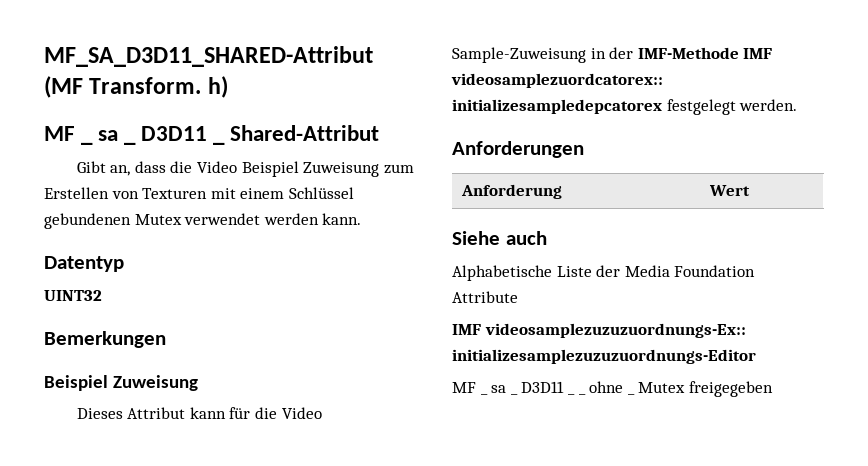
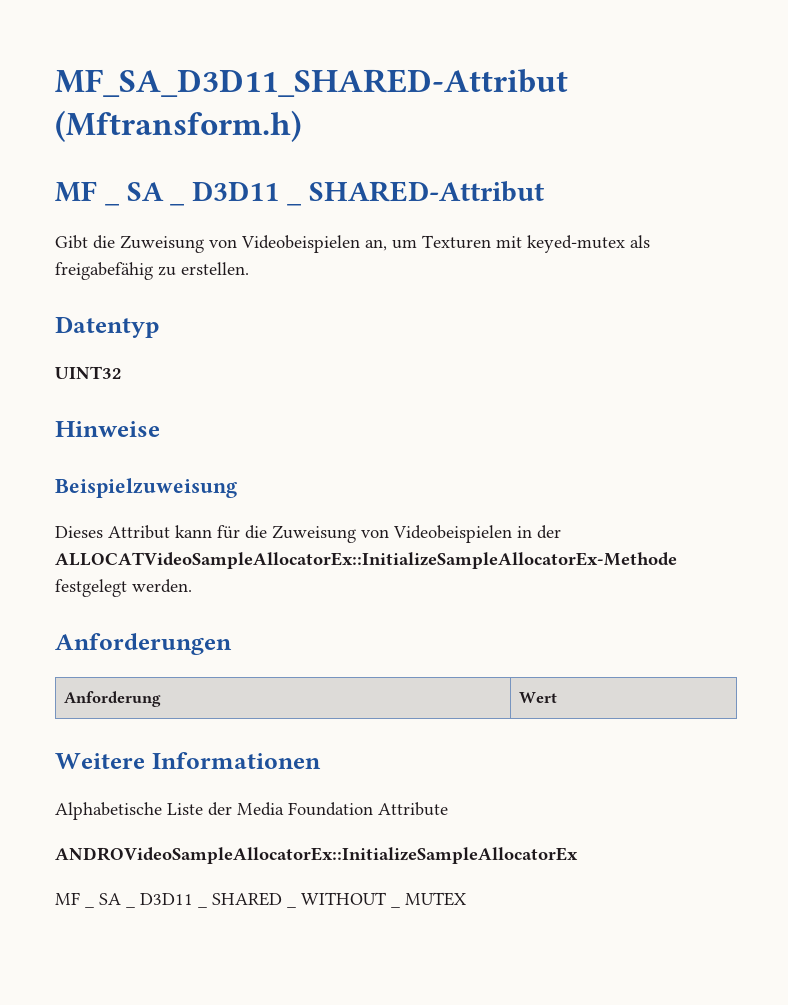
- MF_SA_D3D11_SHARED-Attribut (MF Transform. h)
- MF _ sa _ D3D11 _ Shared-Attribut
+ MF_SA_D3D11_SHARED-Attribut (Mftransform.h)
+ MF _ SA _ D3D11 _ SHARED-Attribut
- Gibt an, dass die Video Beispiel Zuweisung zum Erstellen von Texturen mit einem Schlüssel gebundenen Mutex verwendet werden kann.
+ Gibt die Zuweisung von Videobeispielen an, um Texturen mit keyed-mutex als freigabefähig zu erstellen.
- Bemerkungen
- Beispiel Zuweisung
+ Hinweise
+ Beispielzuweisung
- Dieses Attribut kann für die Video Sample-Zuweisung in der IMF-Methode IMF videosamplezuordcatorex:: initializesampledepcatorex festgelegt werden.
+ Dieses Attribut kann für die Zuweisung von Videobeispielen in der ALLOCATVideoSampleAllocatorEx::InitializeSampleAllocatorEx-Methode festgelegt werden.
- Siehe auch
+ Weitere Informationen
- IMF videosamplezuzuzuordnungs-Ex:: initializesamplezuzuzuordnungs-Editor
- MF _ sa _ D3D11 _ _ ohne _ Mutex freigegeben
+ ANDROVideoSampleAllocatorEx::InitializeSampleAllocatorEx
+ MF _ SA _ D3D11 _ SHARED _ WITHOUT _ MUTEX

